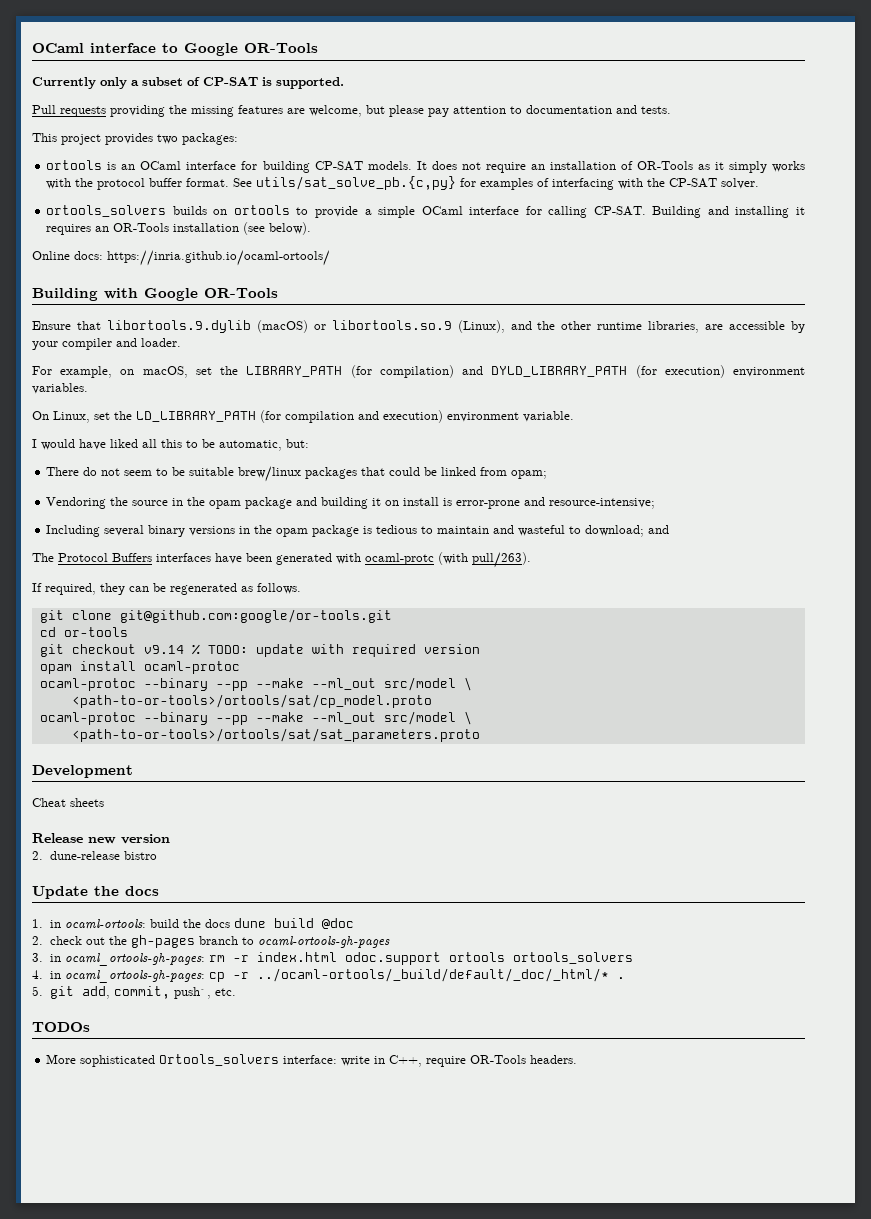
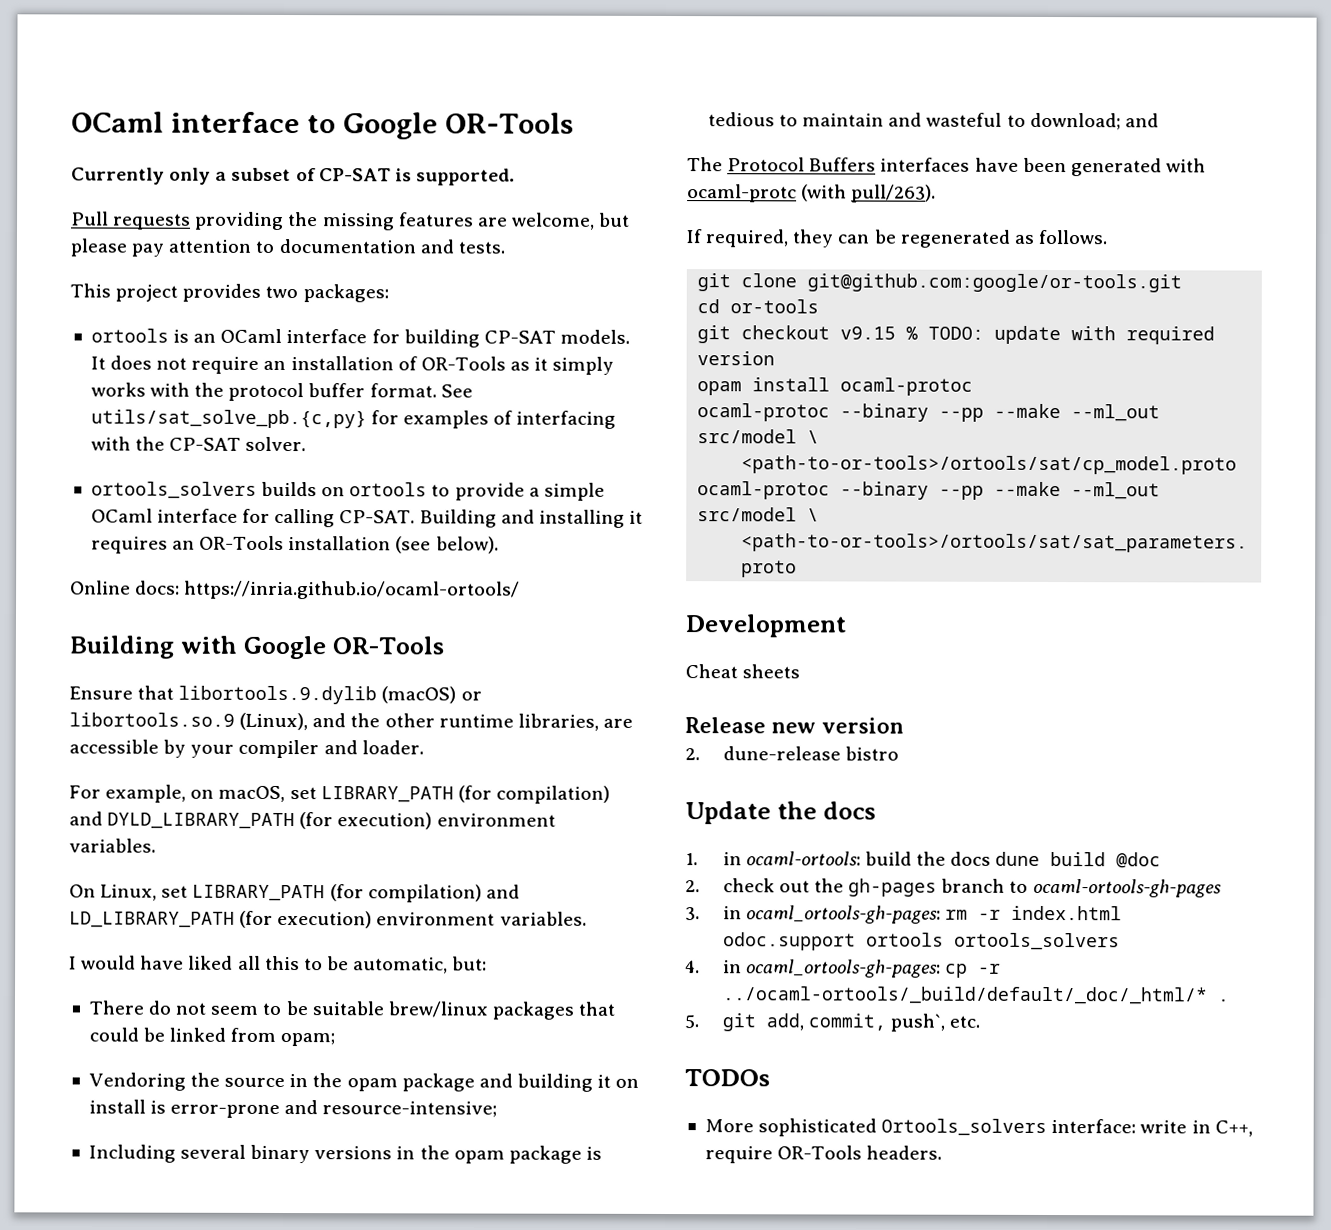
- For example, on macOS, set the LIBRARY_PATH (for compilation) and DYLD_LIBRARY_PATH (for execution) environment variables.
+ For example, on macOS, set LIBRARY_PATH (for compilation) and DYLD_LIBRARY_PATH (for execution) environment variables.
- On Linux, set the LD_LIBRARY_PATH (for compilation and execution) environment variable.
+ On Linux, set LIBRARY_PATH (for compilation) and LD_LIBRARY_PATH (for execution) environment variables.
- git checkout v9.14 % TODO: update with required version
+ git checkout v9.15 % TODO: update with required version

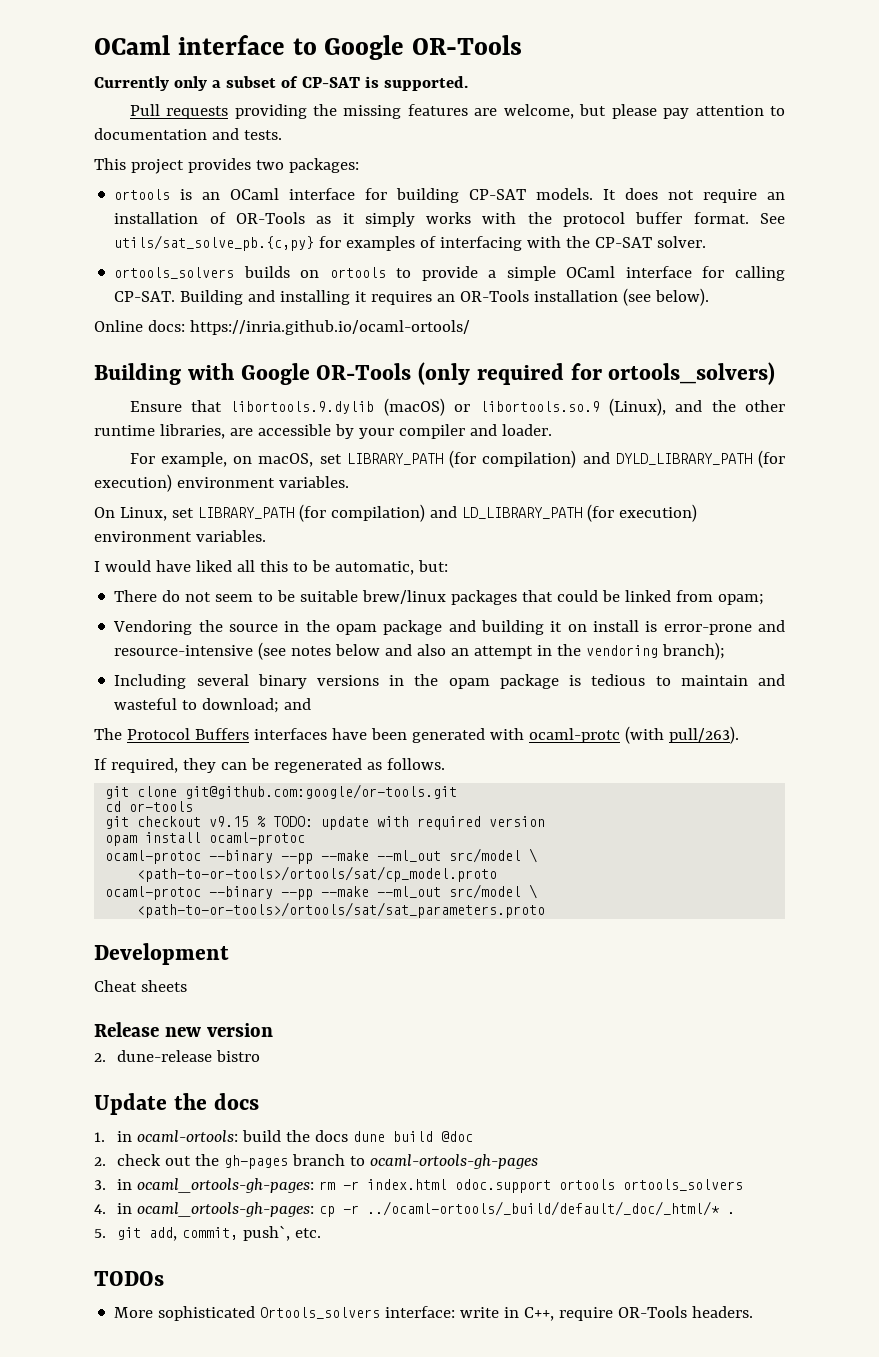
- Building with Google OR-Tools
+ Building with Google OR-Tools (only required for ortools_solvers)
- Vendoring the source in the opam package and building it on install is error-prone and resource-intensive;
+ Vendoring the source in the opam package and building it on install is error-prone and resource-intensive (see notes below and also an attempt in the vendoring branch);

